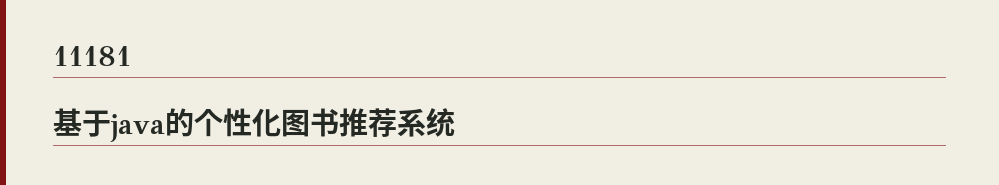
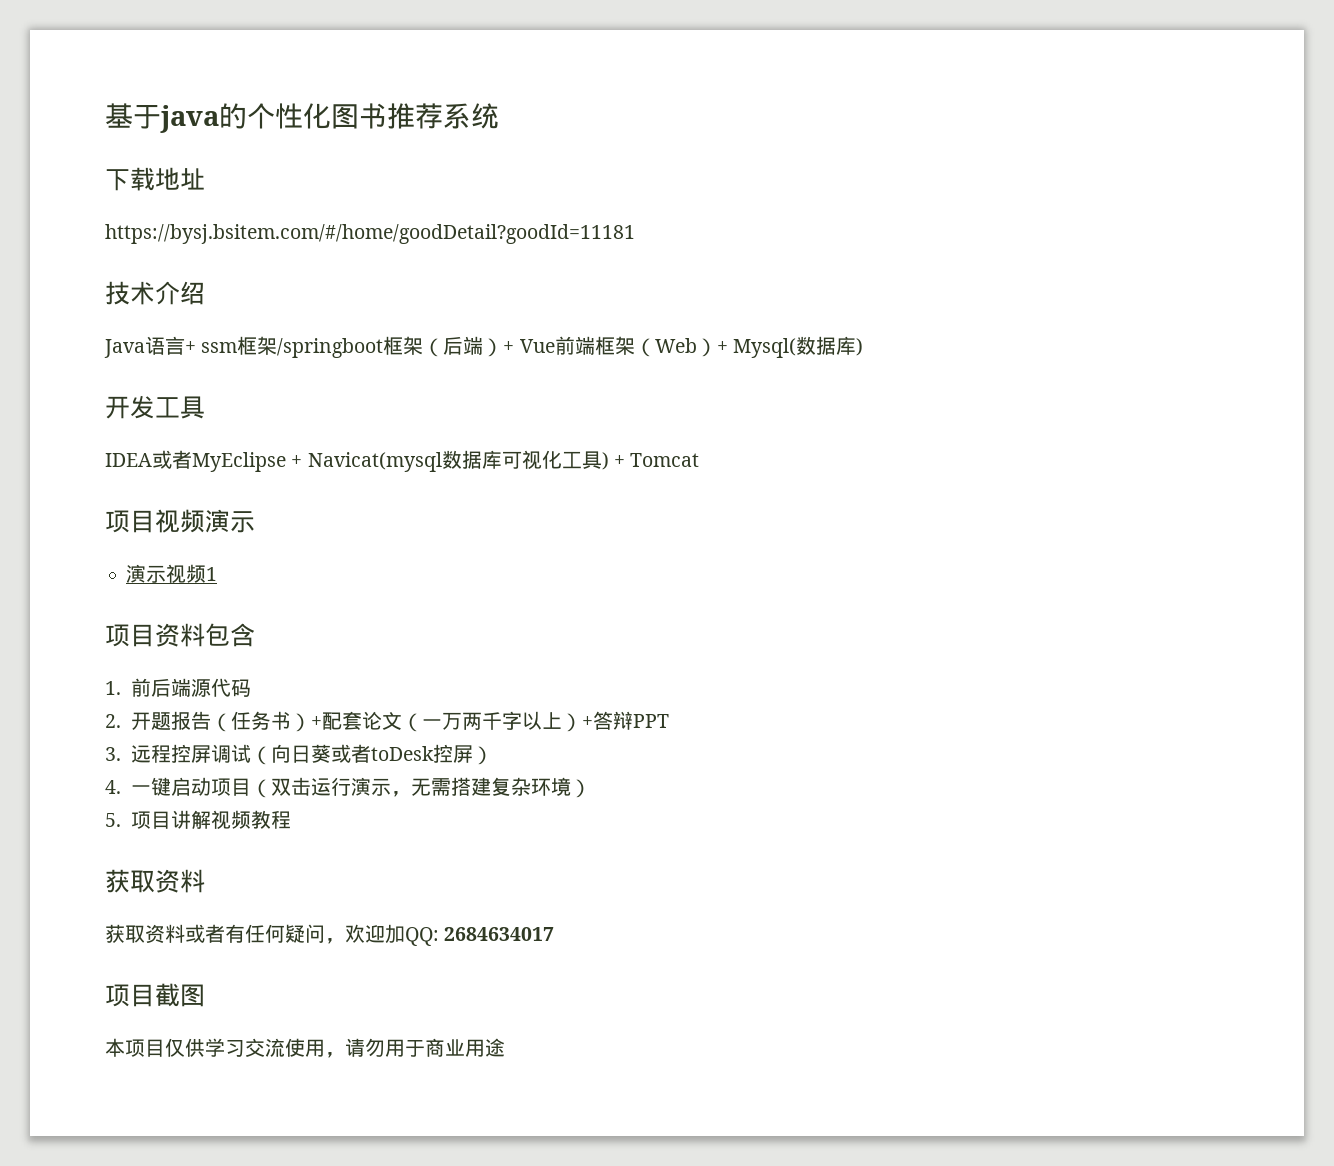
- 11181
+ 下载地址
+ https://bysj.bsitem.com/#/home/goodDetail?goodId=11181
+ 技术介绍
+ Java语言+ ssm框架/springboot框架（后端）+ Vue前端框架（Web）+ Mysql(数据库)
+ 开发工具
+ IDEA或者MyEclipse + Navicat(mysql数据库可视化工具) + Tomcat
+ 项目视频演示
+ 演示视频1
+ 项目资料包含
+ 1.前后端源代码
+ 2.开题报告（任务书）+配套论文（一万两千字以上）+答辩PPT
+ 3.远程控屏调试（向日葵或者toDesk控屏）
+ 4.一键启动项目（双击运行演示，无需搭建复杂环境）
+ 5.项目讲解视频教程
+ 获取资料
+ 获取资料或者有任何疑问，欢迎加QQ: 2684634017
+ 项目截图
+ 本项目仅供学习交流使用，请勿用于商业用途

